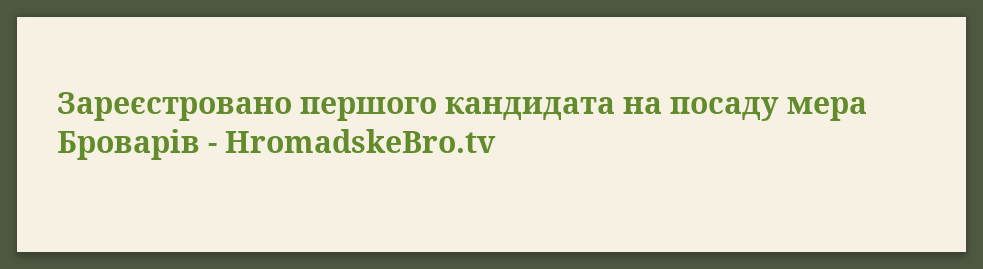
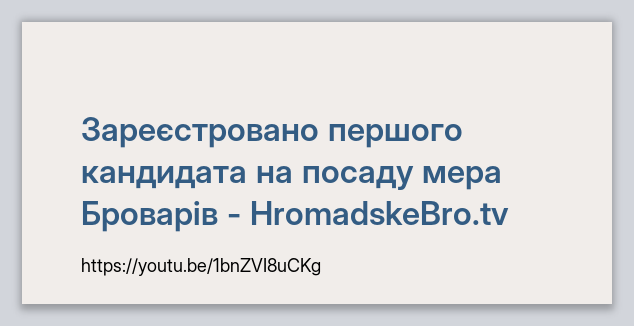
+ https://youtu.be/1bnZVI8uCKg

